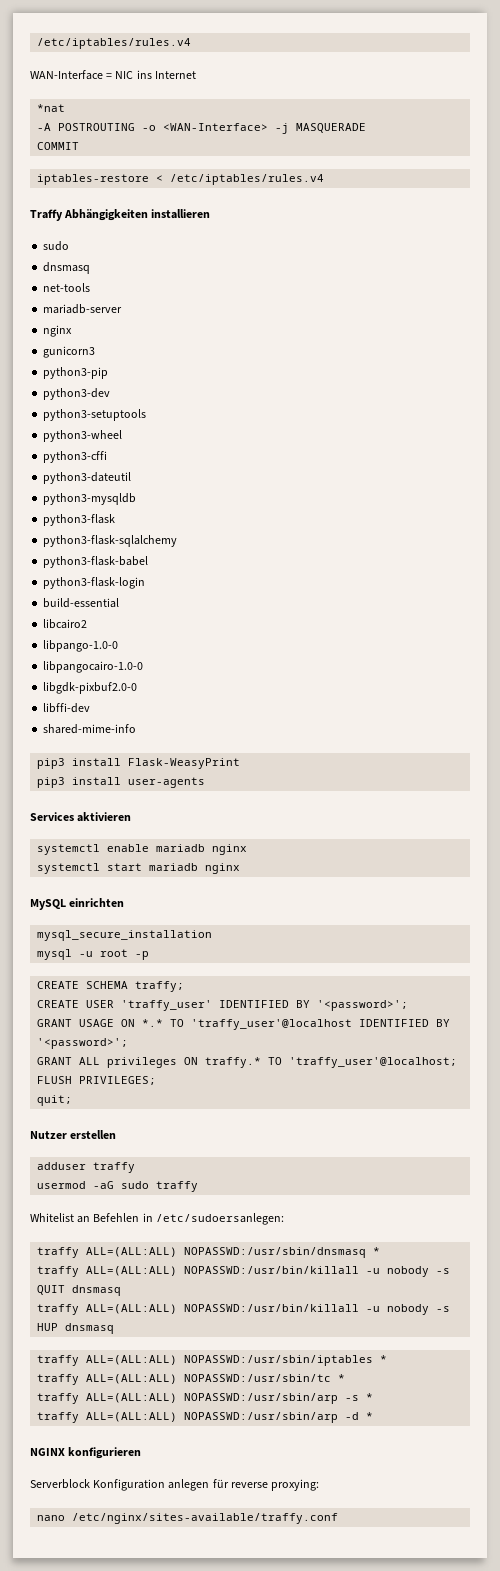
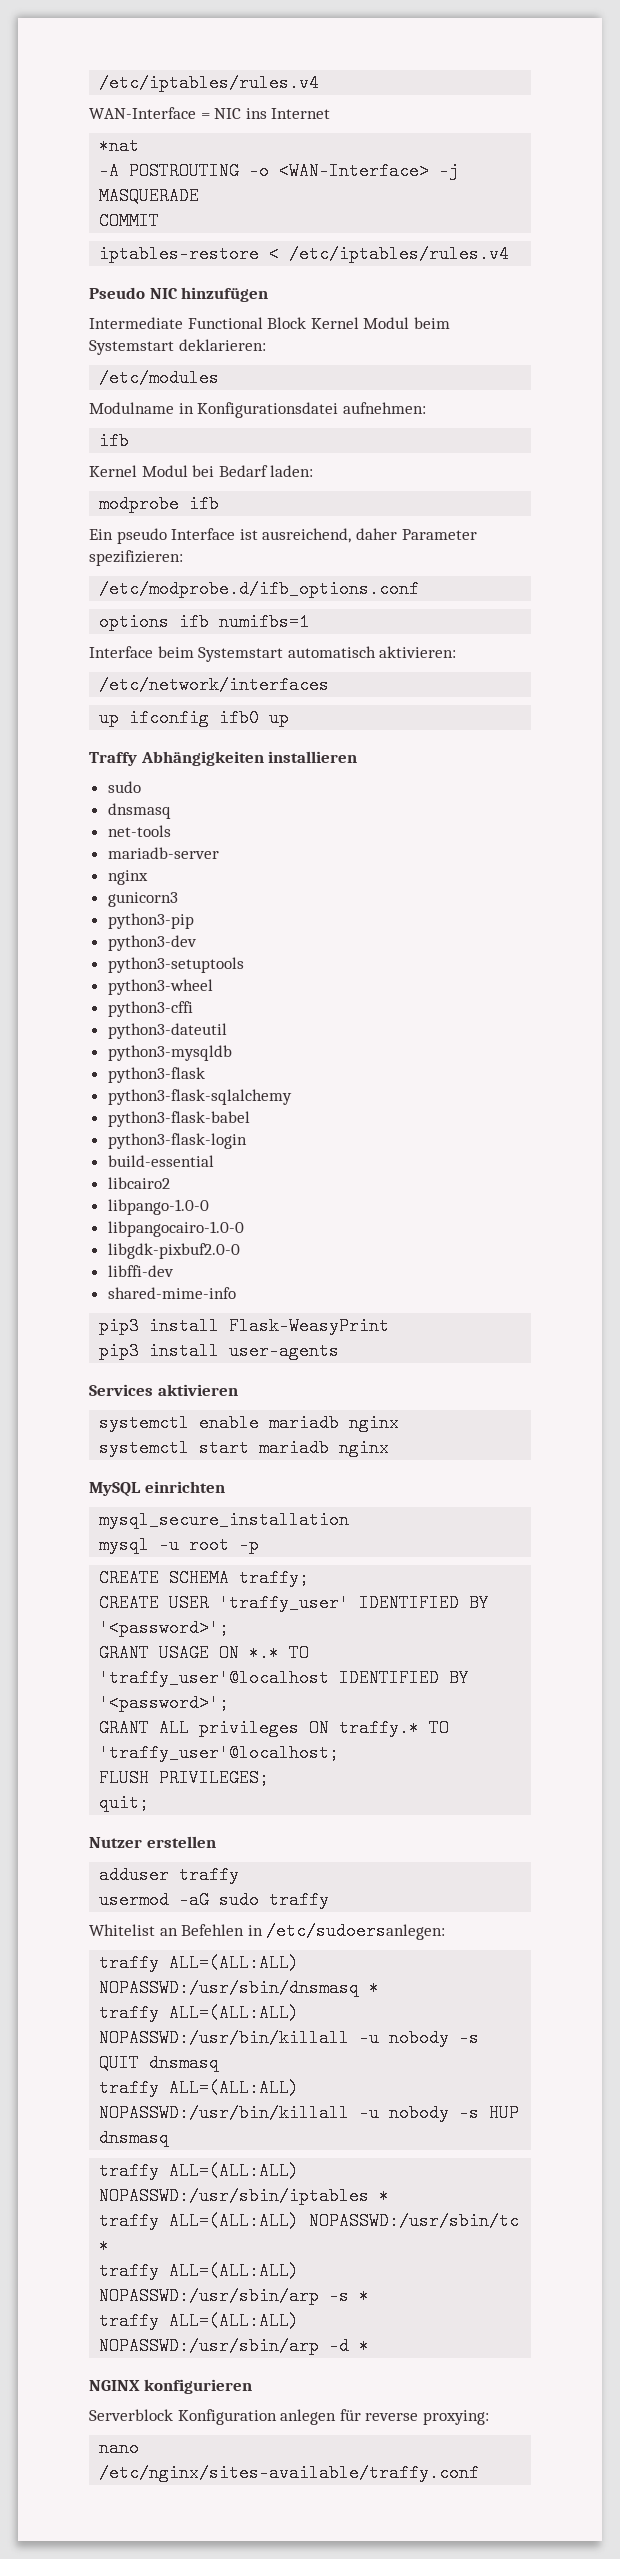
+ Pseudo NIC hinzufügen
+ Intermediate Functional Block Kernel Modul beim Systemstart deklarieren:
+ /etc/modules
+ Modulname in Konfigurationsdatei aufnehmen:
+ ifb
+ Kernel Modul bei Bedarf laden:
+ modprobe ifb
+ Ein pseudo Interface ist ausreichend, daher Parameter spezifizieren:
+ /etc/modprobe.d/ifb_options.conf
+ options ifb numifbs=1
+ Interface beim Systemstart automatisch aktivieren:
+ /etc/network/interfaces
+ up ifconfig ifb0 up

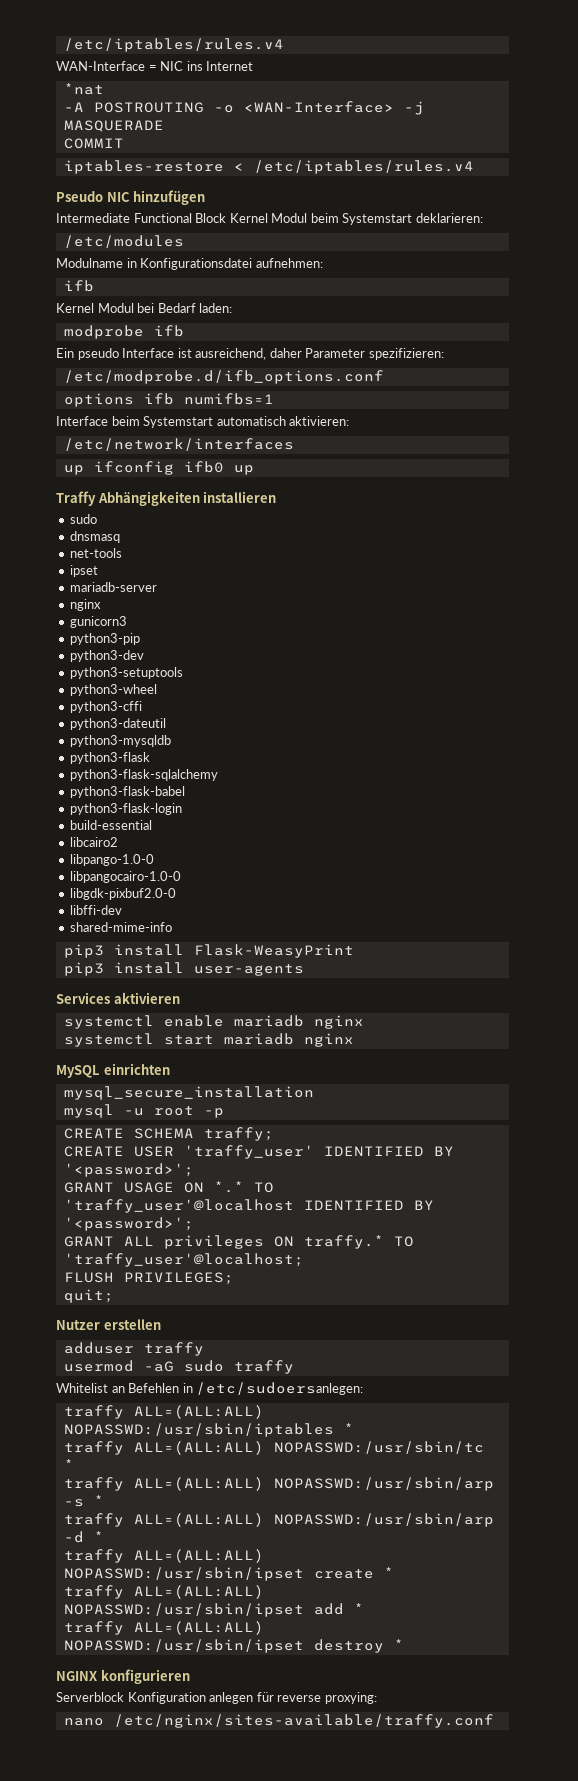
+ ipset
- traffy ALL=(ALL:ALL) NOPASSWD:/usr/sbin/dnsmasq *
- traffy ALL=(ALL:ALL) NOPASSWD:/usr/bin/killall -u nobody -s QUIT dnsmasq
- traffy ALL=(ALL:ALL) NOPASSWD:/usr/bin/killall -u nobody -s HUP dnsmasq
+ traffy ALL=(ALL:ALL) NOPASSWD:/usr/sbin/ipset create *
+ traffy ALL=(ALL:ALL) NOPASSWD:/usr/sbin/ipset add *
+ traffy ALL=(ALL:ALL) NOPASSWD:/usr/sbin/ipset destroy *

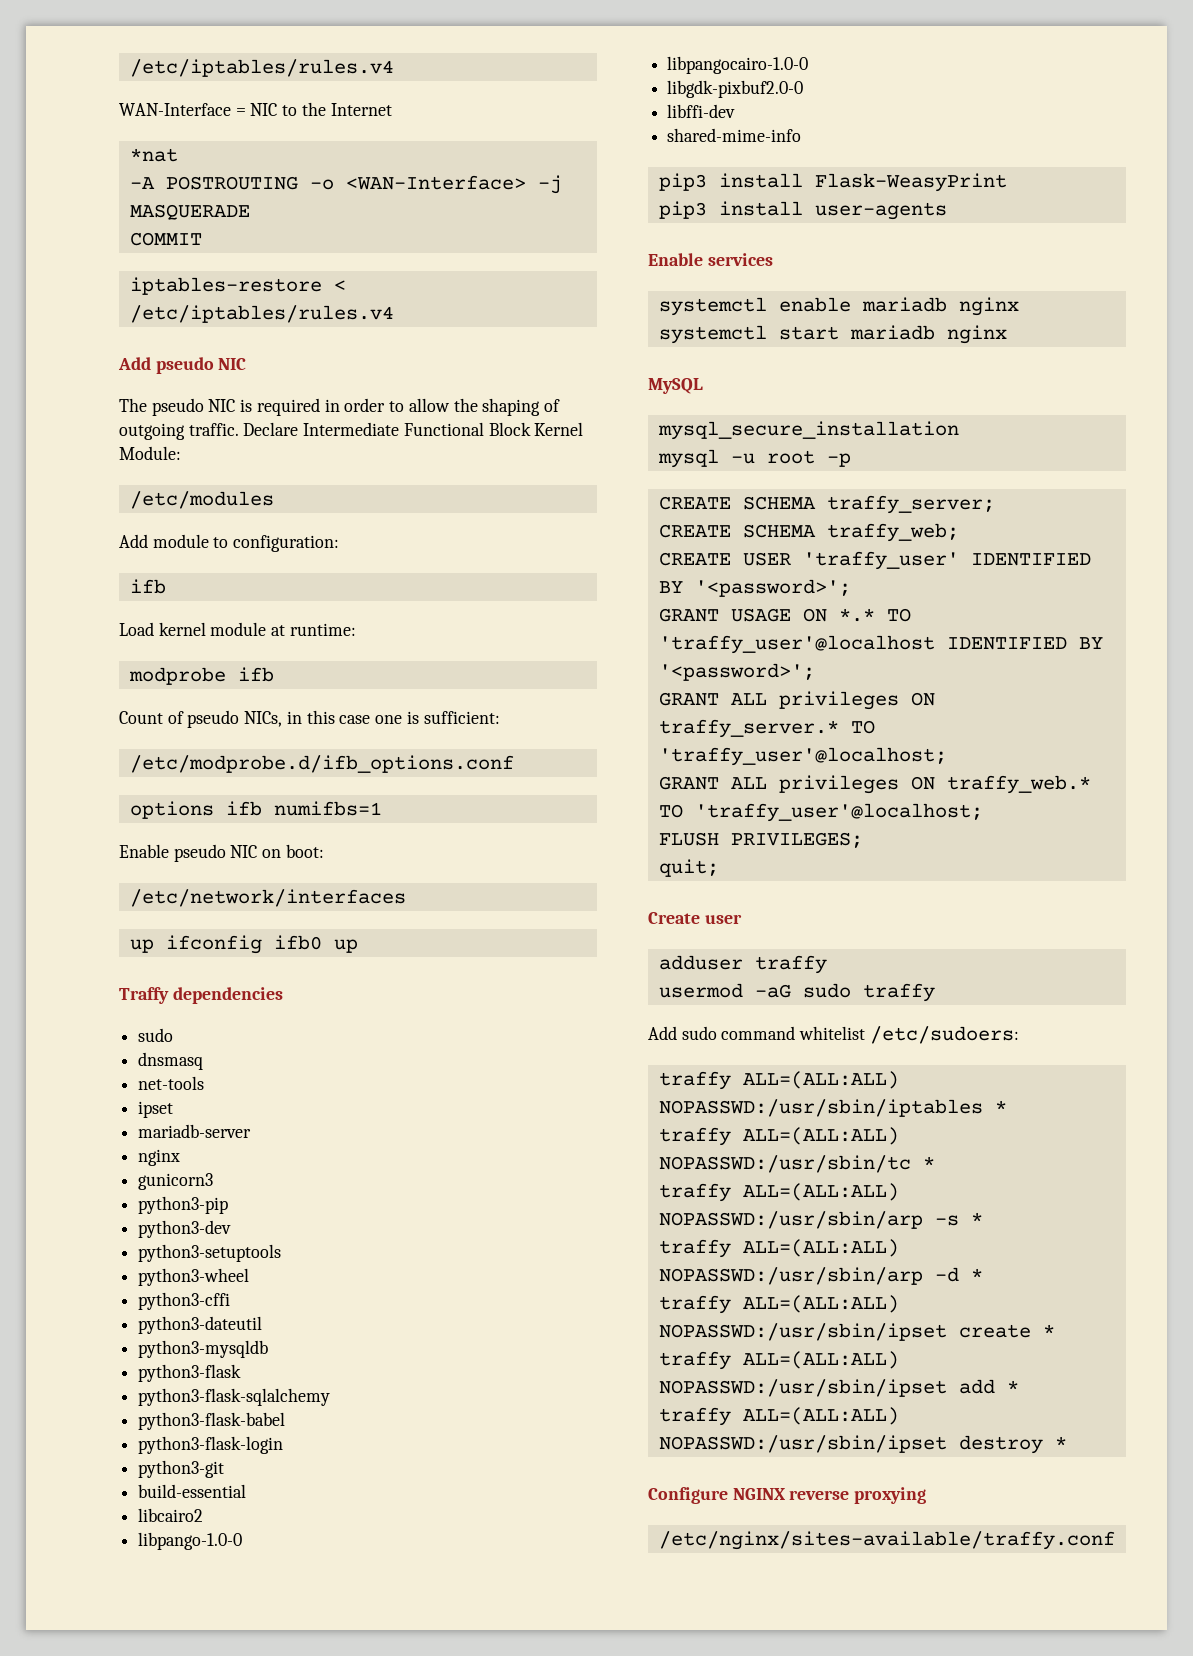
- WAN-Interface = NIC ins Internet
+ WAN-Interface = NIC to the Internet
- Pseudo NIC hinzufügen
- Intermediate Functional Block Kernel Modul beim Systemstart deklarieren:
+ Add pseudo NIC
+ The pseudo NIC is required in order to allow the shaping of outgoing traffic. Declare Intermediate Functional Block Kernel Module:
  /etc/modules
- Modulname in Konfigurationsdatei aufnehmen:
+ Add module to configuration:
  ifb
- Kernel Modul bei Bedarf laden:
+ Load kernel module at runtime:
  modprobe ifb
- Ein pseudo Interface ist ausreichend, daher Parameter spezifizieren:
+ Count of pseudo NICs, in this case one is sufficient:
- Interface beim Systemstart automatisch aktivieren:
+ Enable pseudo NIC on boot:
- Traffy Abhängigkeiten installieren
+ Traffy dependencies
+ python3-git
- Services aktivieren
+ Enable services
- MySQL einrichten
+ MySQL
- CREATE SCHEMA traffy;
+ CREATE SCHEMA traffy_server;
+ CREATE SCHEMA traffy_web;
- GRANT ALL privileges ON traffy.* TO 'traffy_user'@localhost;
+ GRANT ALL privileges ON traffy_server.* TO 'traffy_user'@localhost;
+ GRANT ALL privileges ON traffy_web.* TO 'traffy_user'@localhost;
- Nutzer erstellen
+ Create user
- Whitelist an Befehlen in /etc/sudoersanlegen:
+ Add sudo command whitelist /etc/sudoers:
- NGINX konfigurieren
- Serverblock Konfiguration anlegen für reverse proxying:
- nano /etc/nginx/sites-available/traffy.conf
+ Configure NGINX reverse proxying
+ /etc/nginx/sites-available/traffy.conf

